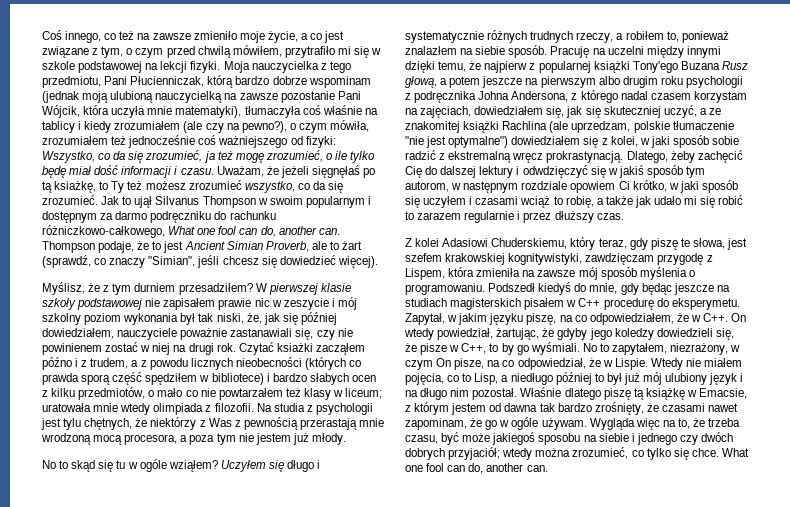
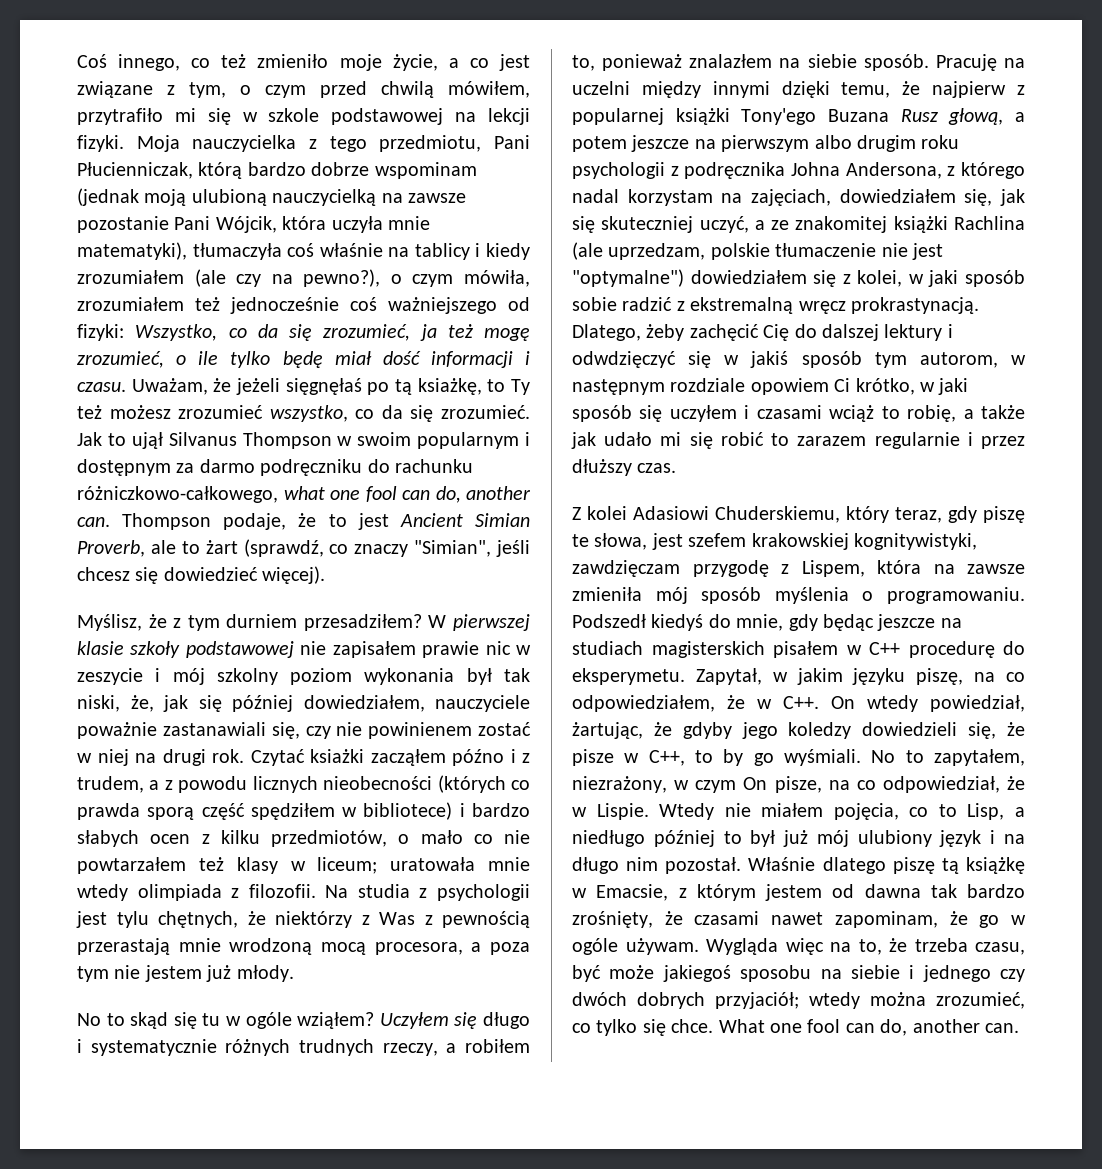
- Coś innego, co też na zawsze zmieniło moje życie, a co jest związane z tym, o czym przed chwilą mówiłem, przytrafiło mi się w szkole podstawowej na lekcji fizyki.
+ Coś innego, co też zmieniło moje życie, a co jest związane z tym, o czym przed chwilą mówiłem, przytrafiło mi się w szkole podstawowej na lekcji fizyki.
- Jak to ujął Silvanus Thompson w swoim popularnym i dostępnym za darmo podręczniku do rachunku różniczkowo-całkowego, What one fool can do, another can.
+ Jak to ujął Silvanus Thompson w swoim popularnym i dostępnym za darmo podręczniku do rachunku różniczkowo-całkowego, what one fool can do, another can.
- Pracuję na uczelni między innymi dzięki temu, że najpierw z popularnej książki Tony'ego Buzana Rusz głową, a potem jeszcze na pierwszym albo drugim roku psychologii z podręcznika Johna Andersona, z którego nadal czasem korzystam na zajęciach, dowiedziałem się, jak się skuteczniej uczyć, a ze znakomitej książki Rachlina (ale uprzedzam, polskie tłumaczenie "nie jest optymalne") dowiedziałem się z kolei, w jaki sposób sobie radzić z ekstremalną wręcz prokrastynacją.
+ Pracuję na uczelni między innymi dzięki temu, że najpierw z popularnej książki Tony'ego Buzana Rusz głową, a potem jeszcze na pierwszym albo drugim roku psychologii z podręcznika Johna Andersona, z którego nadal korzystam na zajęciach, dowiedziałem się, jak się skuteczniej uczyć, a ze znakomitej książki Rachlina (ale uprzedzam, polskie tłumaczenie nie jest "optymalne") dowiedziałem się z kolei, w jaki sposób sobie radzić z ekstremalną wręcz prokrastynacją.
- Z kolei Adasiowi Chuderskiemu, który teraz, gdy piszę te słowa, jest szefem krakowskiej kognitywistyki, zawdzięczam przygodę z Lispem, która zmieniła na zawsze mój sposób myślenia o programowaniu.
+ Z kolei Adasiowi Chuderskiemu, który teraz, gdy piszę te słowa, jest szefem krakowskiej kognitywistyki, zawdzięczam przygodę z Lispem, która na zawsze zmieniła mój sposób myślenia o programowaniu.

